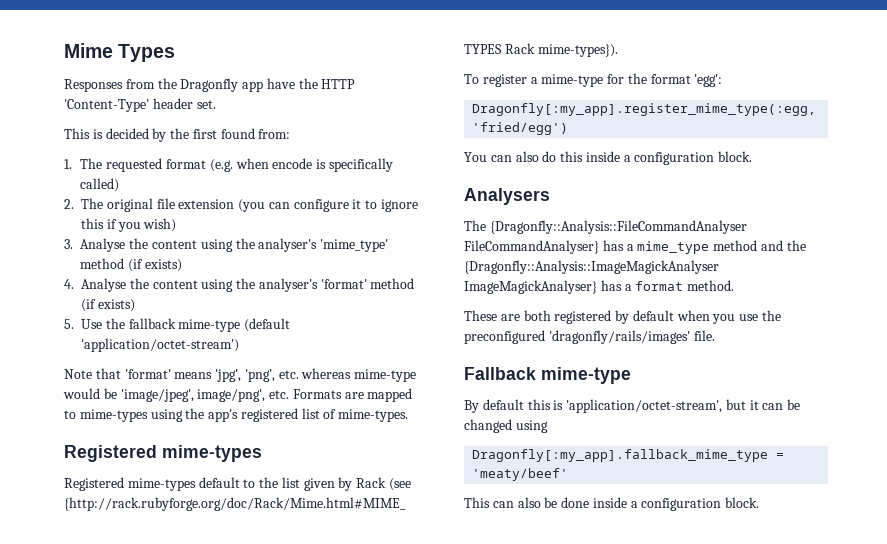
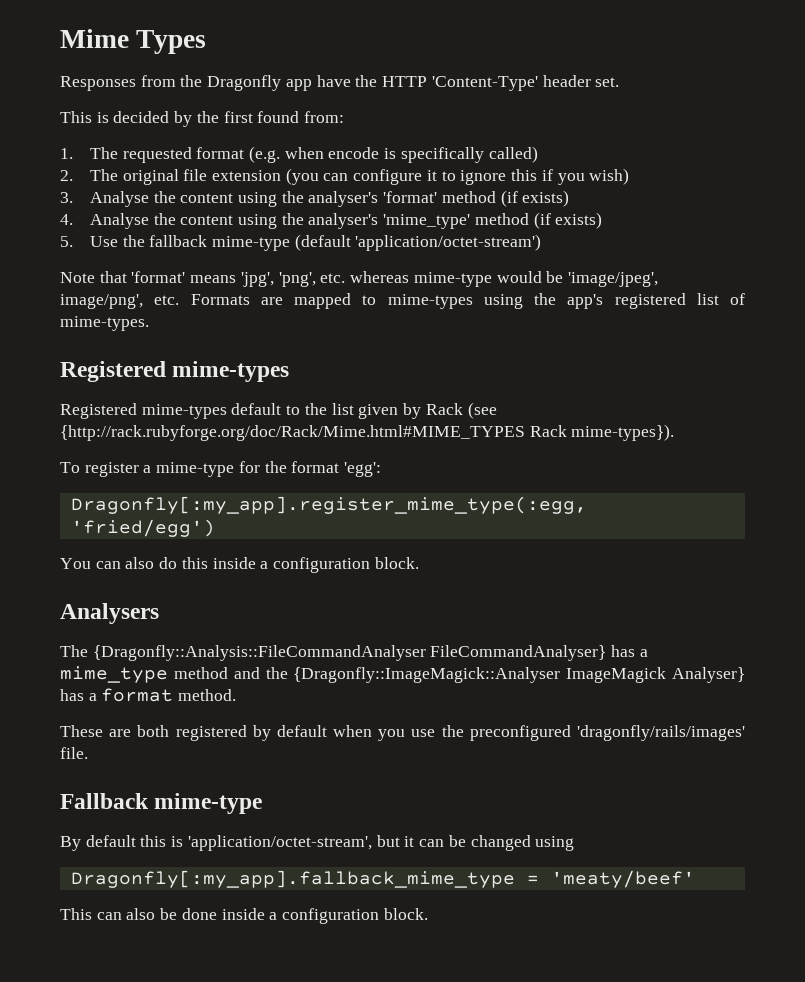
- 3. Analyse the content using the analyser's 'mime_type' method (if exists)
+ 3. Analyse the content using the analyser's 'format' method (if exists)
- 4. Analyse the content using the analyser's 'format' method (if exists)
+ 4. Analyse the content using the analyser's 'mime_type' method (if exists)
- The {Dragonfly::Analysis::FileCommandAnalyser FileCommandAnalyser} has a mime_type method and the {Dragonfly::Analysis::ImageMagickAnalyser ImageMagickAnalyser} has a format method.
+ The {Dragonfly::Analysis::FileCommandAnalyser FileCommandAnalyser} has a mime_type method and the {Dragonfly::ImageMagick::Analyser ImageMagick Analyser} has a format method.

